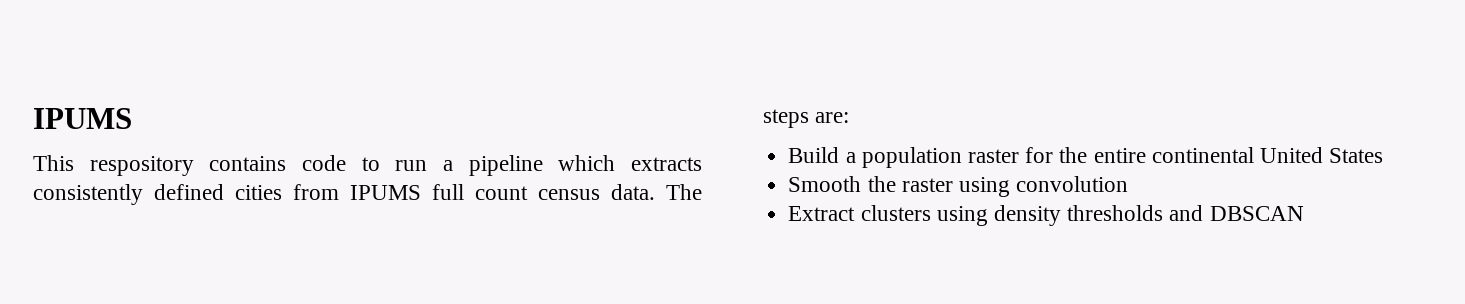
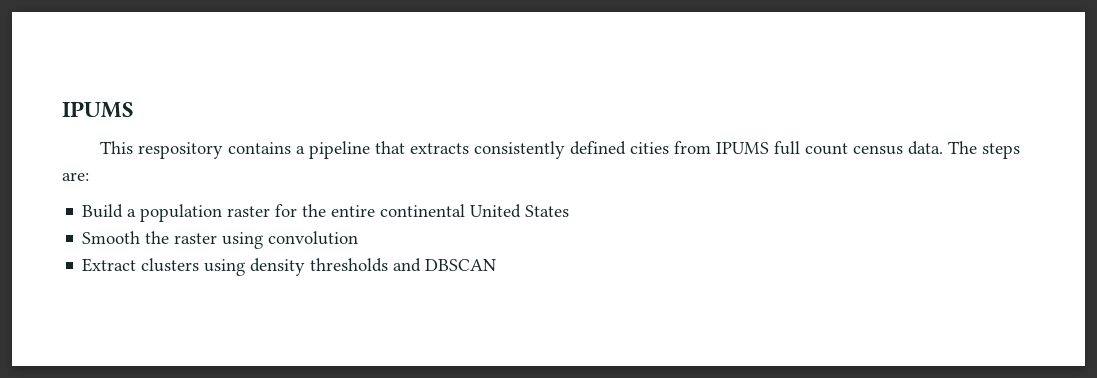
- This respository contains code to run a pipeline which extracts consistently defined cities from IPUMS full count census data.
+ This respository contains a pipeline that extracts consistently defined cities from IPUMS full count census data.

